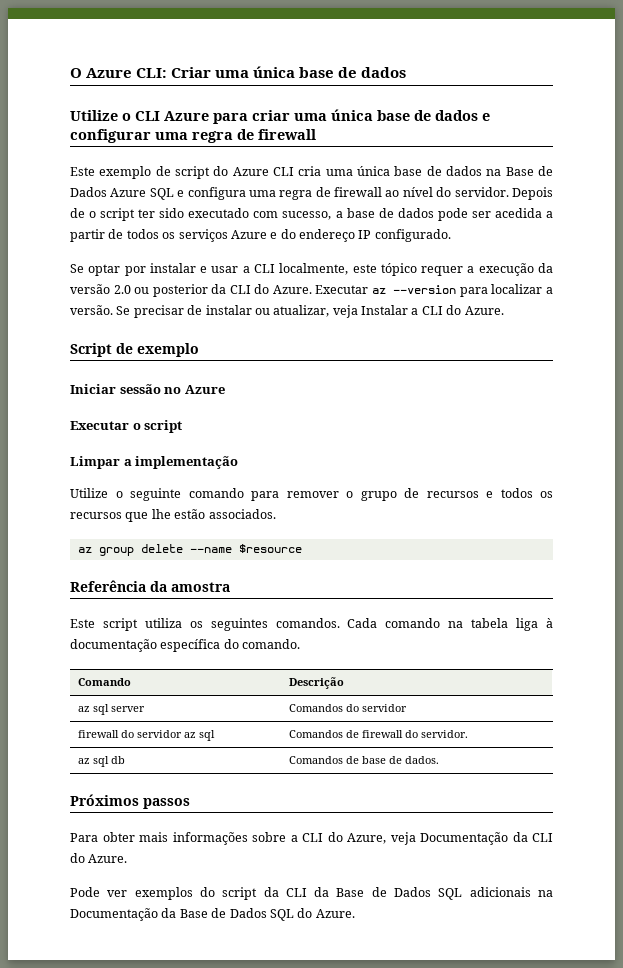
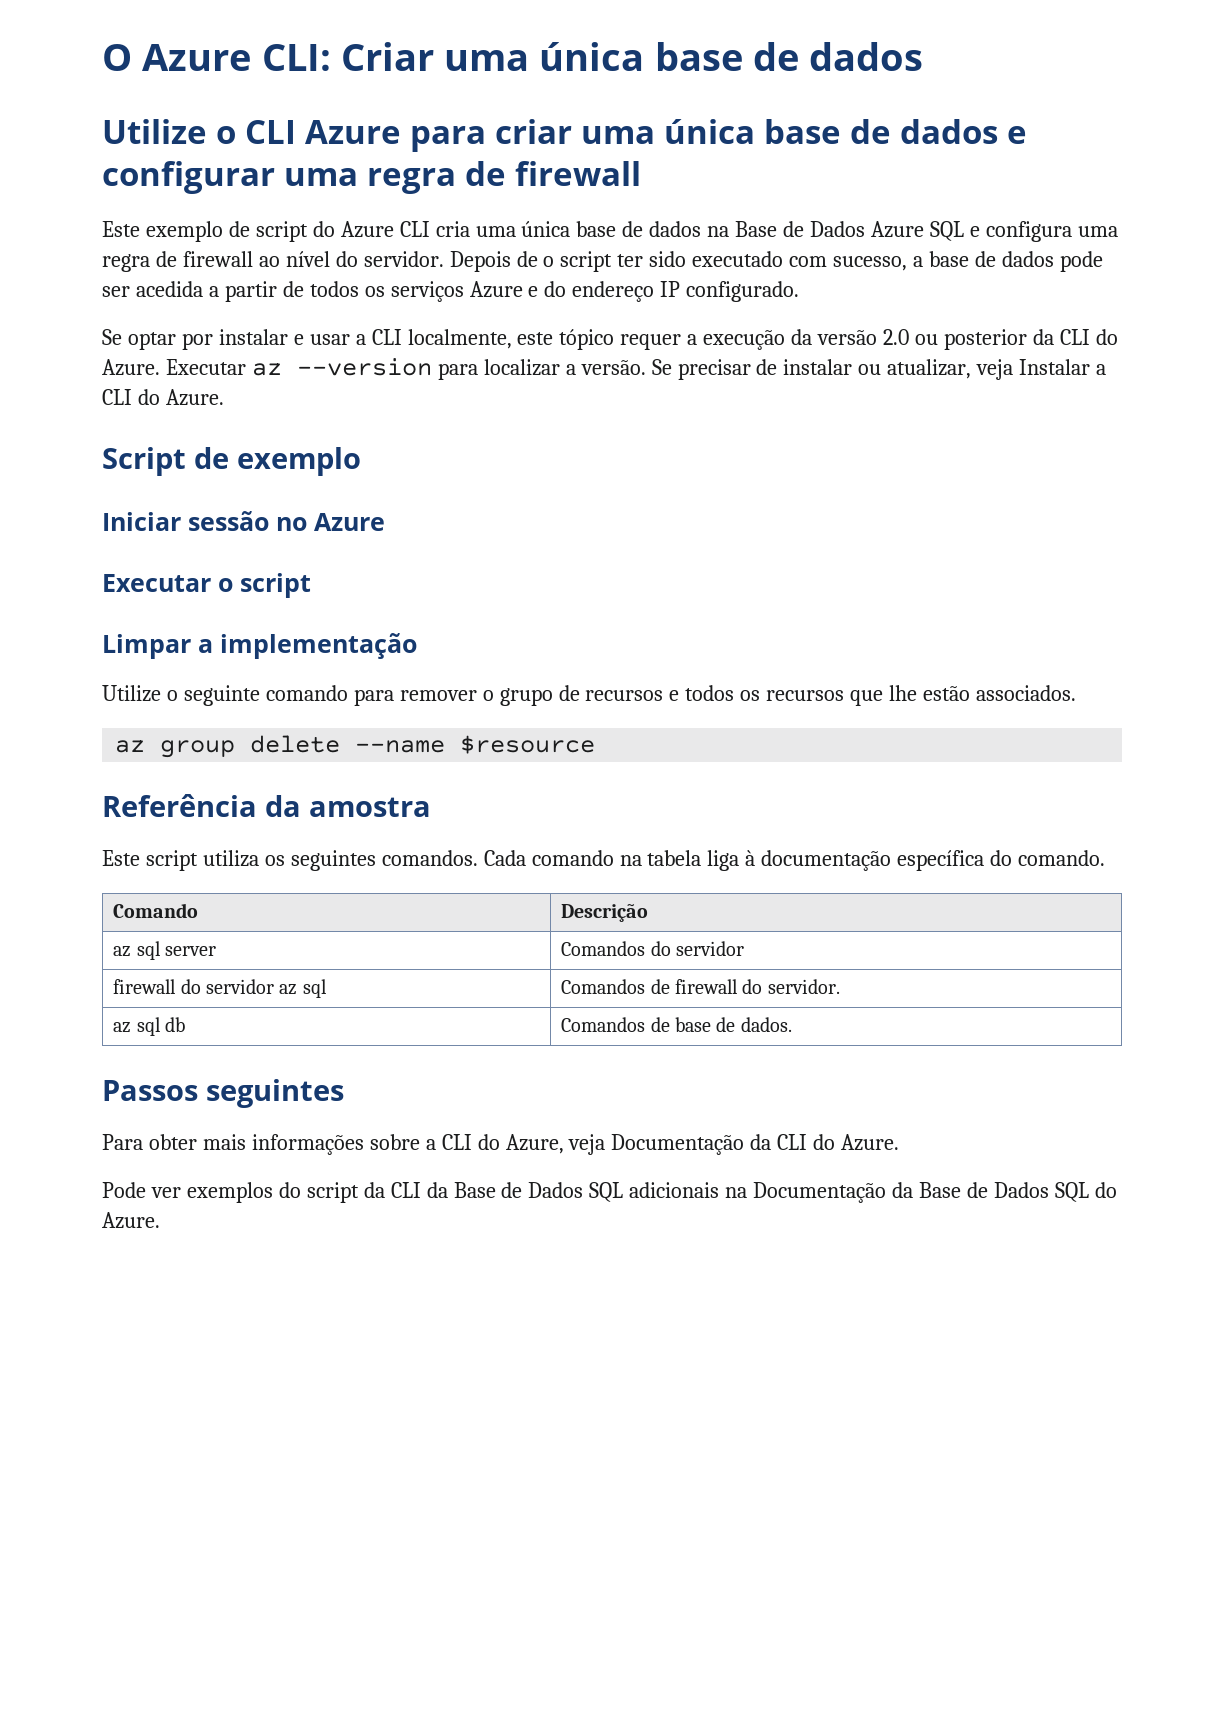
- Próximos passos
+ Passos seguintes

